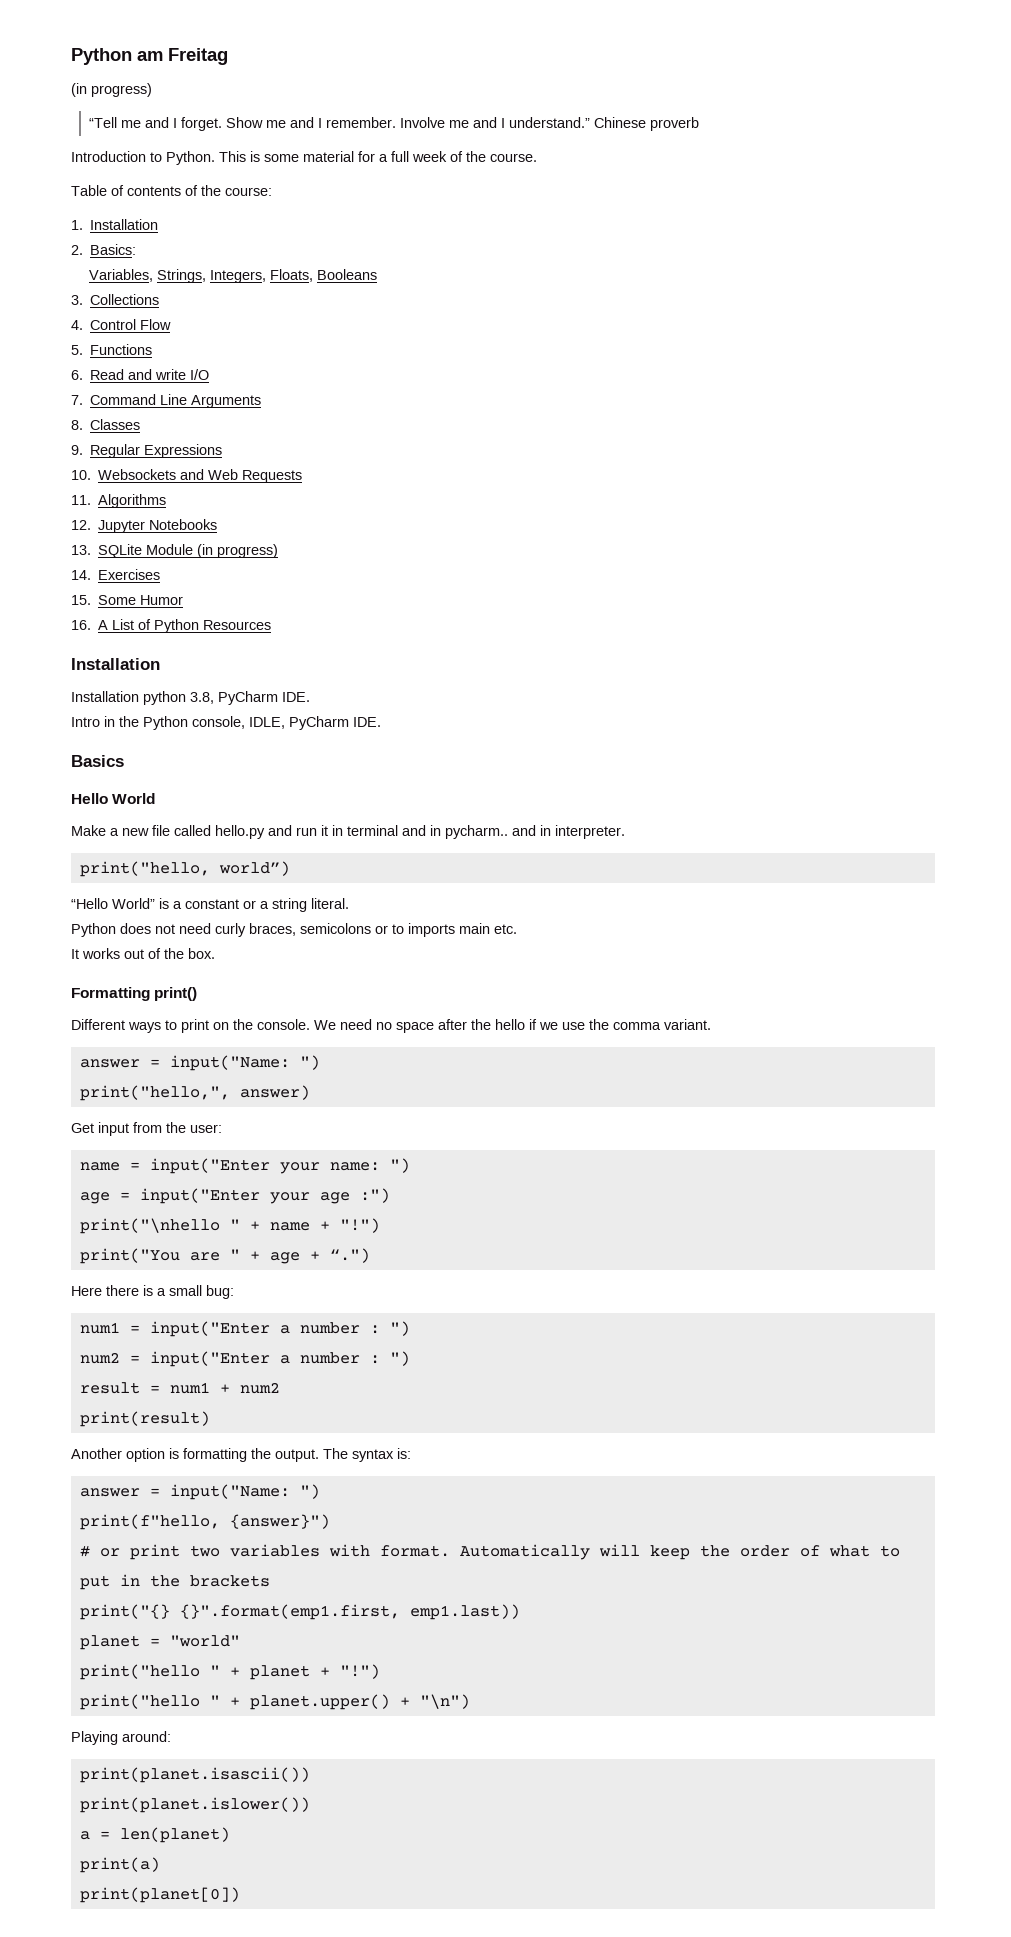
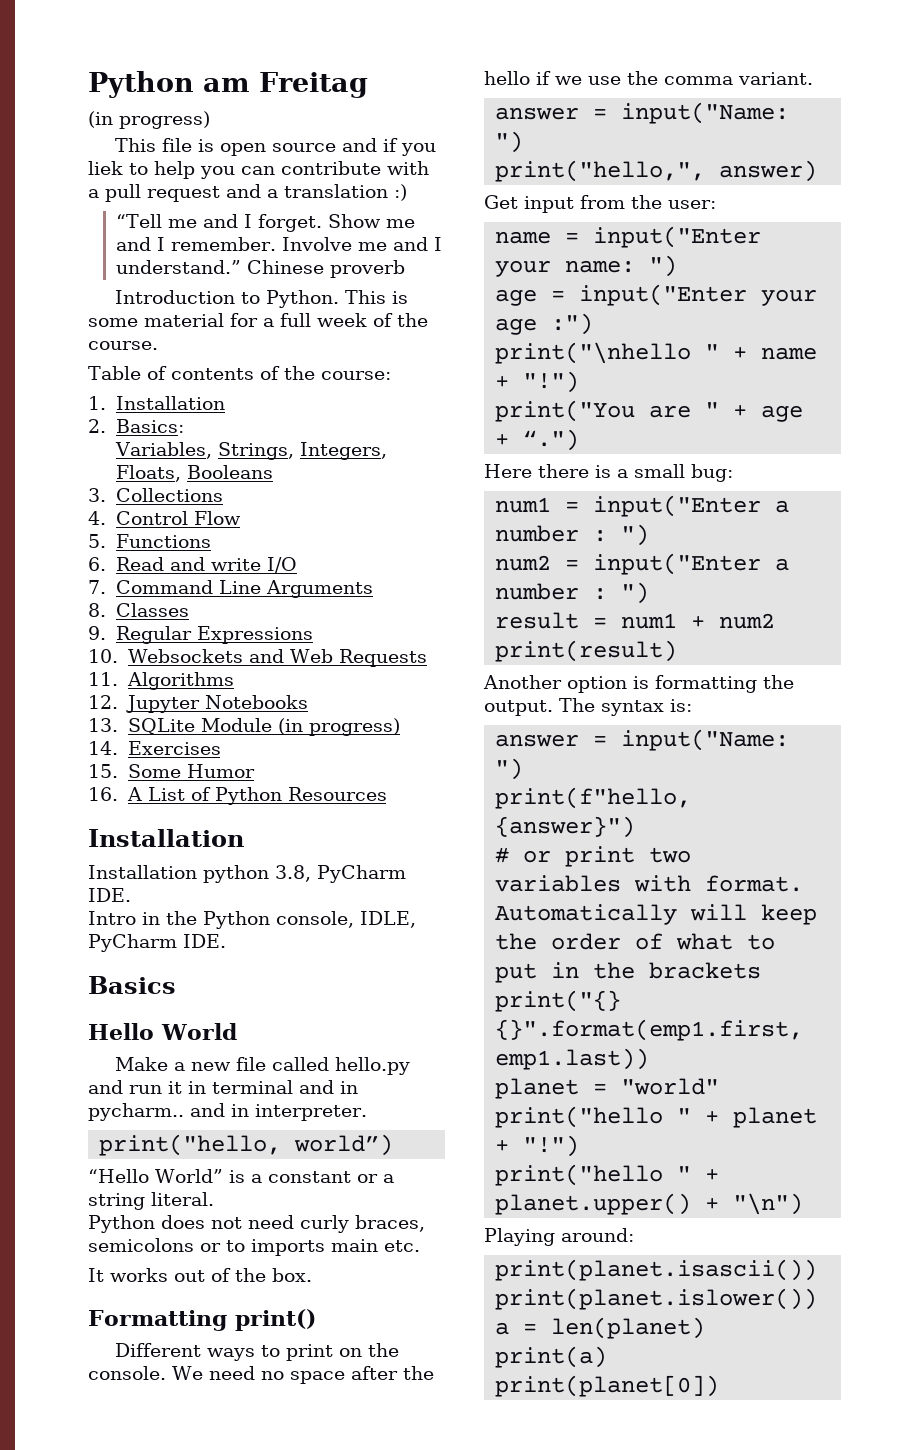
+ This file is open source and if you liek to help you can contribute with a pull request and a translation :)

